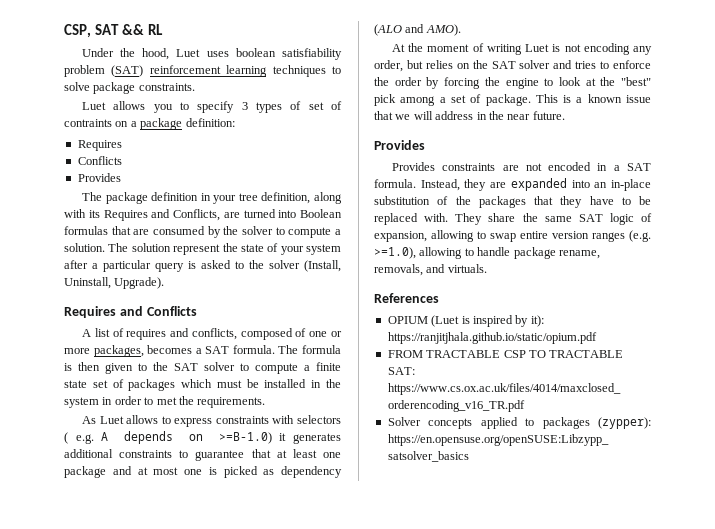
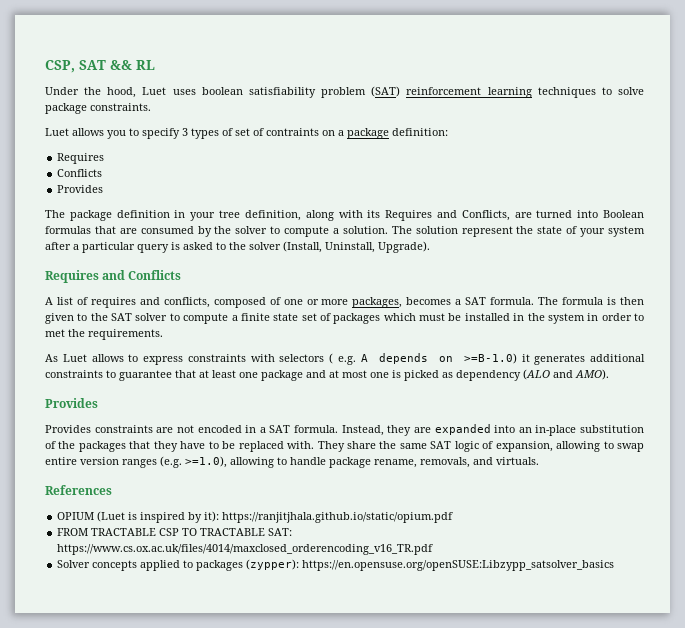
- At the moment of writing Luet is not encoding any order, but relies on the SAT solver and tries to enforce the order by forcing the engine to look at the "best" pick among a set of package. This is a known issue that we will address in the near future.

